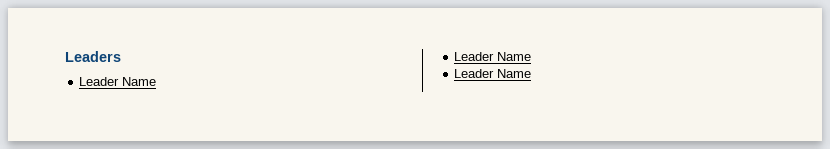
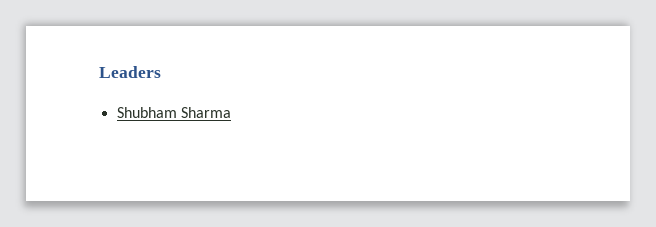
  Leaders
- Leader Name
- Leader Name
- Leader Name
+ Shubham Sharma

